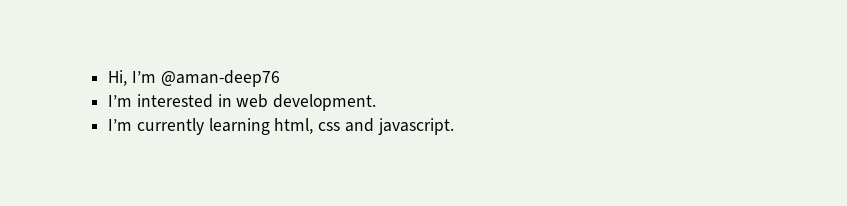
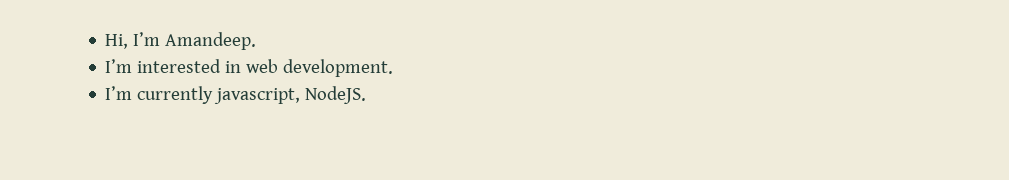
- Hi, I’m @aman-deep76
+ Hi, I’m Amandeep.
- I’m currently learning html, css and javascript.
+ I’m currently javascript, NodeJS.

